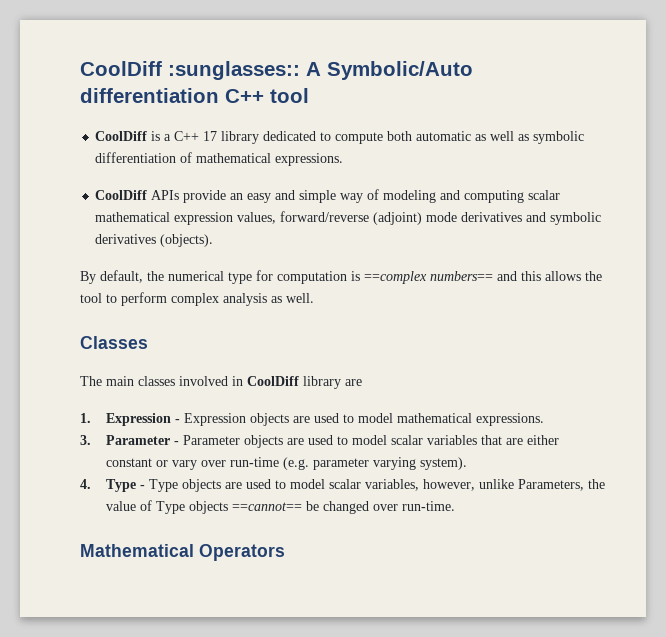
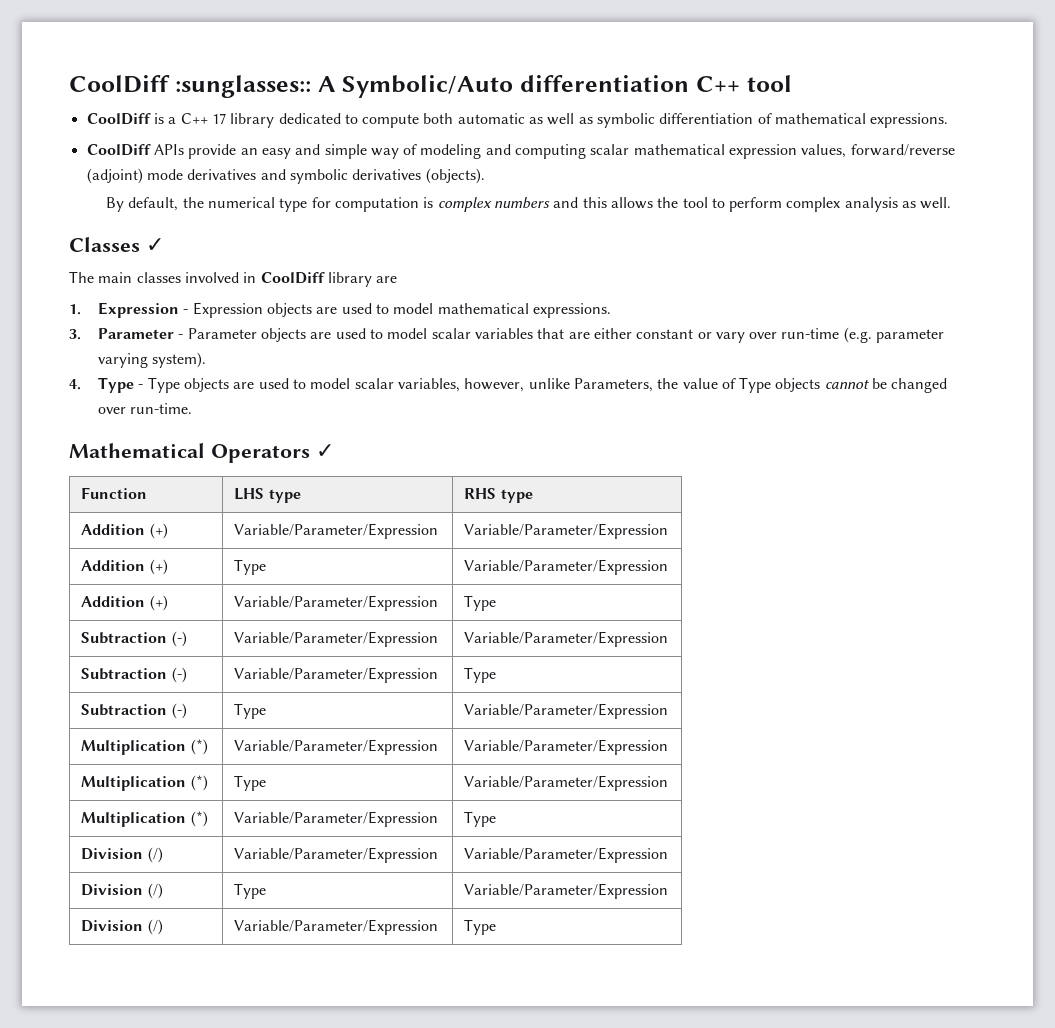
- By default, the numerical type for computation is ==complex numbers== and this allows the tool to perform complex analysis as well.
+ By default, the numerical type for computation is complex numbers and this allows the tool to perform complex analysis as well.
- Classes
+ Classes ✓
- 4. Type - Type objects are used to model scalar variables, however, unlike Parameters, the value of Type objects ==cannot== be changed over run-time.
+ 4. Type - Type objects are used to model scalar variables, however, unlike Parameters, the value of Type objects cannot be changed over run-time.
- Mathematical Operators
+ Mathematical Operators ✓
+ Function | LHS type | RHS type
+ Addition (+) | Variable/Parameter/Expression | Variable/Parameter/Expression
+ Addition (+) | Type | Variable/Parameter/Expression
+ Addition (+) | Variable/Parameter/Expression | Type
+ Subtraction (-) | Variable/Parameter/Expression | Variable/Parameter/Expression
+ Subtraction (-) | Variable/Parameter/Expression | Type
+ Subtraction (-) | Type | Variable/Parameter/Expression
+ Multiplication (*) | Variable/Parameter/Expression | Variable/Parameter/Expression
+ Multiplication (*) | Type | Variable/Parameter/Expression
+ Multiplication (*) | Variable/Parameter/Expression | Type
+ Division (/) | Variable/Parameter/Expression | Variable/Parameter/Expression
+ Division (/) | Type | Variable/Parameter/Expression
+ Division (/) | Variable/Parameter/Expression | Type

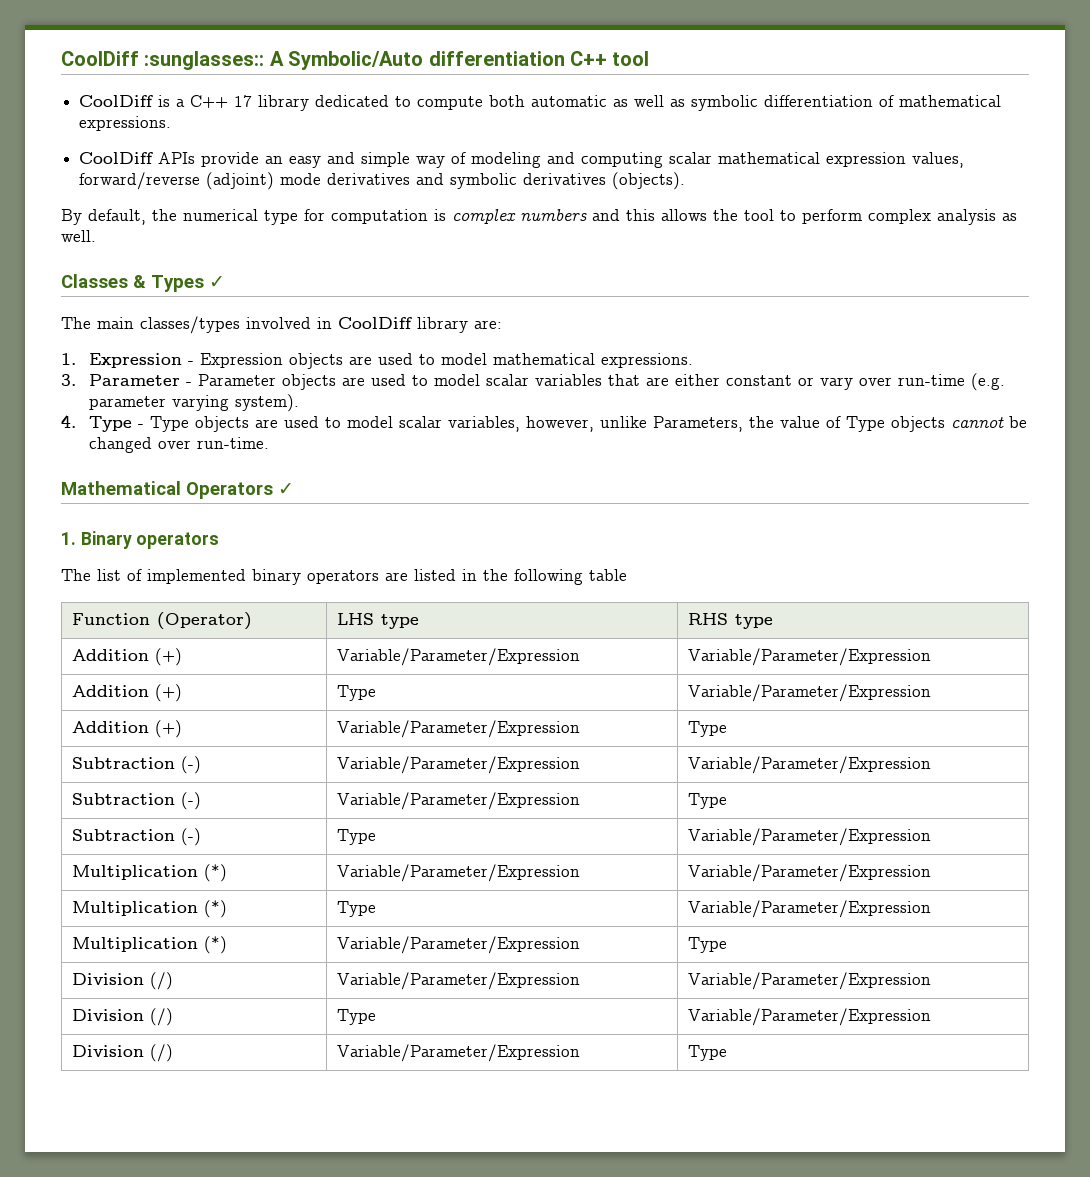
- Classes ✓
+ Classes & Types ✓
- The main classes involved in CoolDiff library are
+ The main classes/types involved in CoolDiff library are:
+ 1. Binary operators
+ The list of implemented binary operators are listed in the following table
- Function | LHS type | RHS type
+ Function (Operator) | LHS type | RHS type

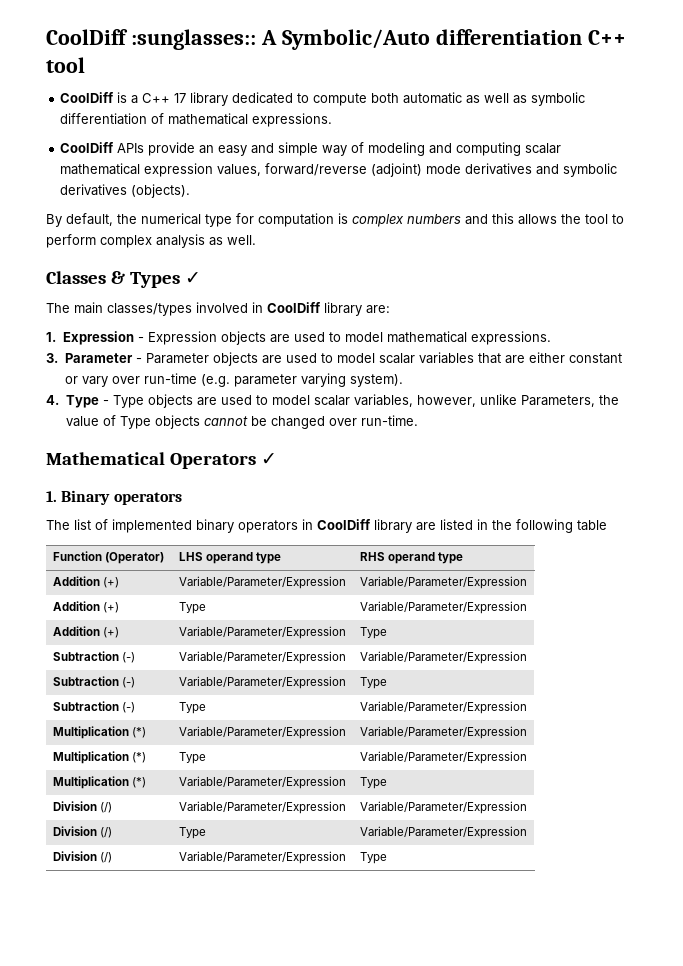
- The list of implemented binary operators are listed in the following table
+ The list of implemented binary operators in CoolDiff library are listed in the following table
- Function (Operator) | LHS type | RHS type
+ Function (Operator) | LHS operand type | RHS operand type

